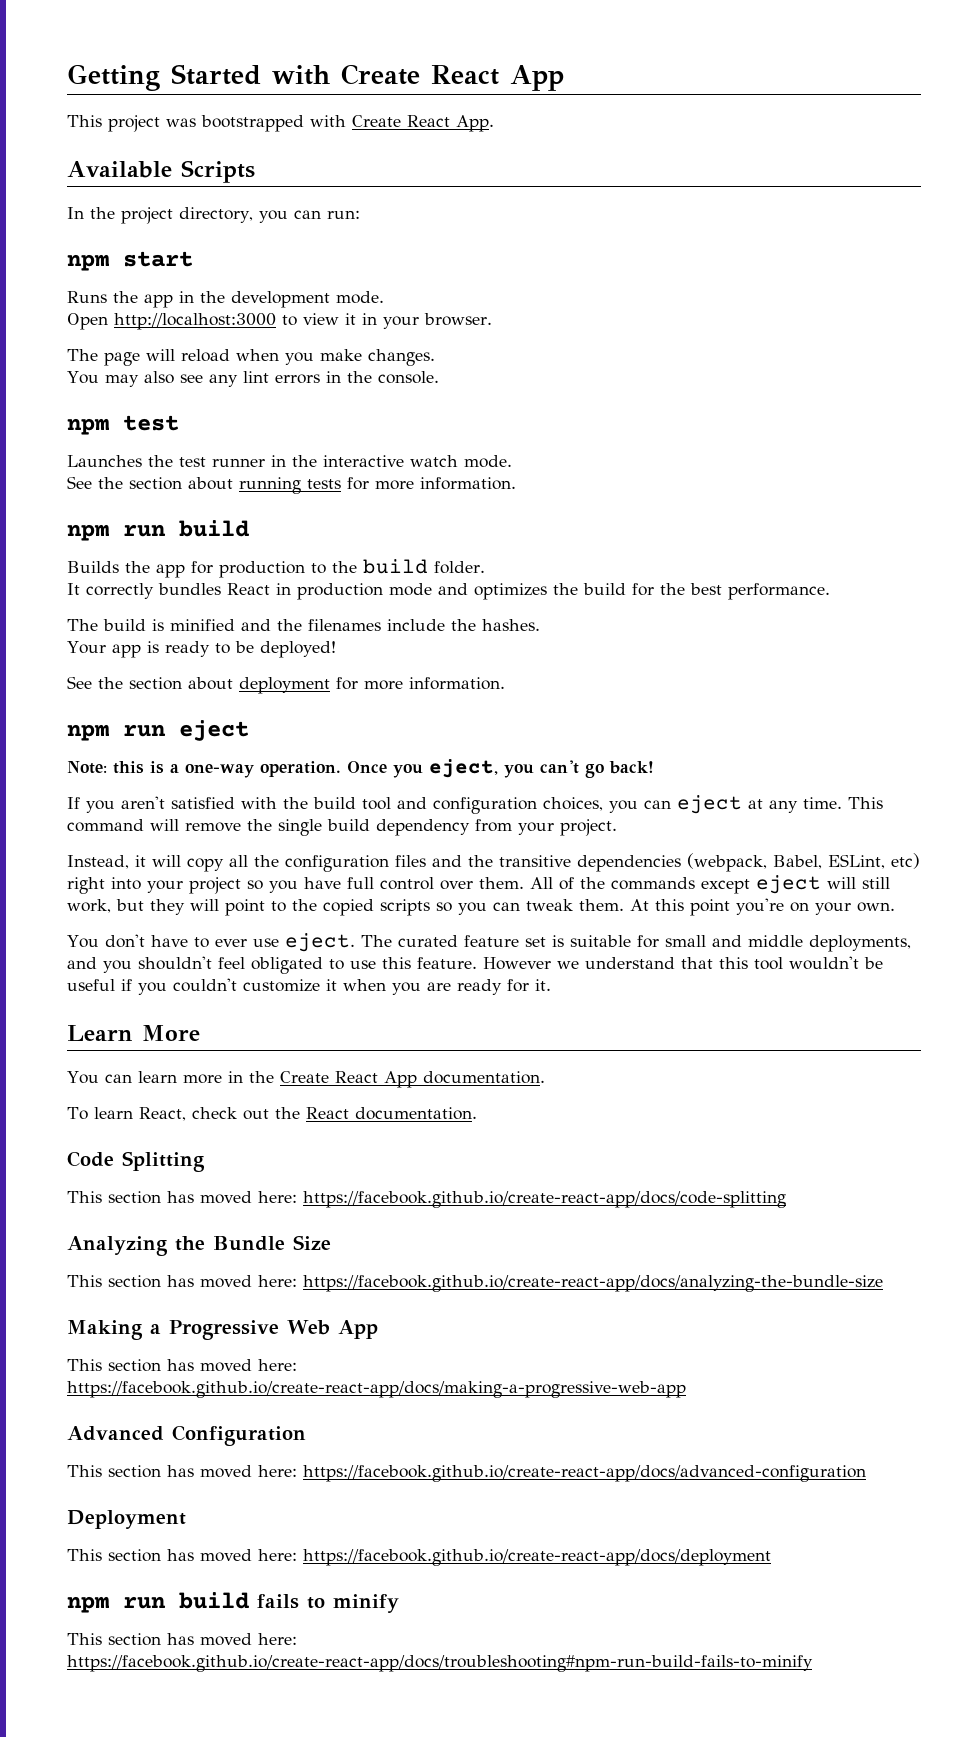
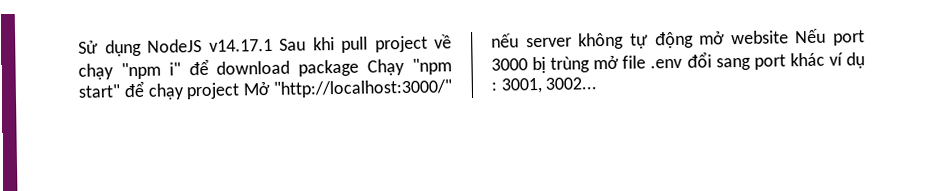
- Getting Started with Create React App
- This project was bootstrapped with Create React App.
- Available Scripts
- In the project directory, you can run:
- npm start
- Runs the app in the development mode.
- Open http://localhost:3000 to view it in your browser.
- The page will reload when you make changes.
- You may also see any lint errors in the console.
- npm test
- Launches the test runner in the interactive watch mode.
- See the section about running tests for more information.
- npm run build
- Builds the app for production to the build folder.
- It correctly bundles React in production mode and optimizes the build for the best performance.
- The build is minified and the filenames include the hashes.
- Your app is ready to be deployed!
- See the section about deployment for more information.
- npm run eject
- Note: this is a one-way operation. Once you eject, you can't go back!
- If you aren't satisfied with the build tool and configuration choices, you can eject at any time. This command will remove the single build dependency from your project.
- Instead, it will copy all the configuration files and the transitive dependencies (webpack, Babel, ESLint, etc) right into your project so you have full control over them. All of the commands except eject will still work, but they will point to the copied scripts so you can tweak them. At this point you're on your own.
- You don't have to ever use eject. The curated feature set is suitable for small and middle deployments, and you shouldn't feel obligated to use this feature. However we understand that this tool wouldn't be useful if you couldn't customize it when you are ready for it.
- Learn More
- You can learn more in the Create React App documentation.
- To learn React, check out the React documentation.
- Code Splitting
- This section has moved here: https://facebook.github.io/create-react-app/docs/code-splitting
- Analyzing the Bundle Size
- This section has moved here: https://facebook.github.io/create-react-app/docs/analyzing-the-bundle-size
- Making a Progressive Web App
- This section has moved here: https://facebook.github.io/create-react-app/docs/making-a-progressive-web-app
- Advanced Configuration
- This section has moved here: https://facebook.github.io/create-react-app/docs/advanced-configuration
- Deployment
- This section has moved here: https://facebook.github.io/create-react-app/docs/deployment
- npm run build fails to minify
- This section has moved here: https://facebook.github.io/create-react-app/docs/troubleshooting#npm-run-build-fails-to-minify
+ Sử dụng NodeJS v14.17.1 Sau khi pull project về chạy "npm i" để download package Chạy "npm start" để chạy project Mở "http://localhost:3000/" nếu server không tự động mở website Nếu port 3000 bị trùng mở file .env đổi sang port khác ví dụ : 3001, 3002...

